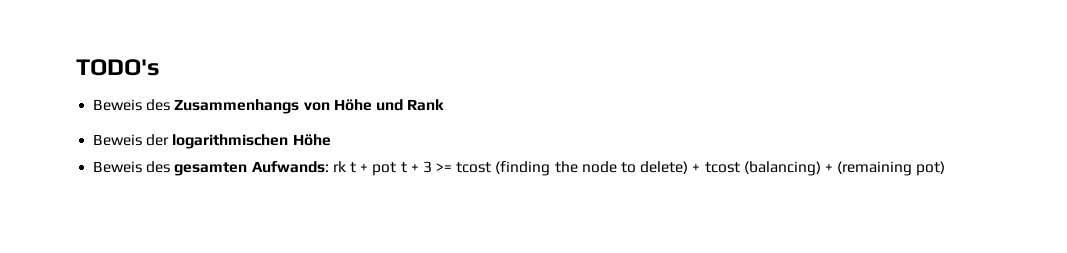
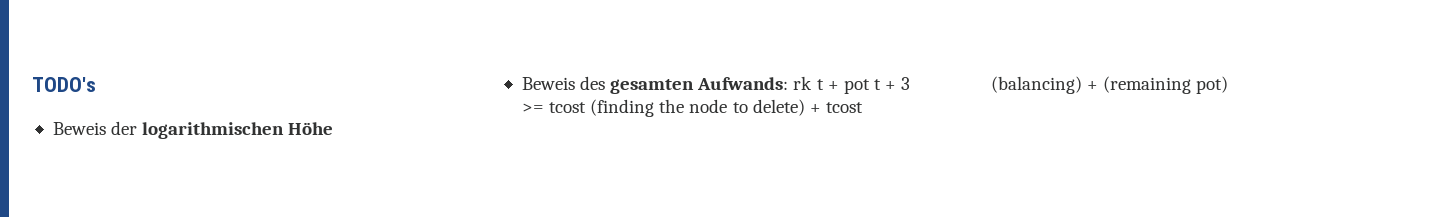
- Beweis des Zusammenhangs von Höhe und Rank

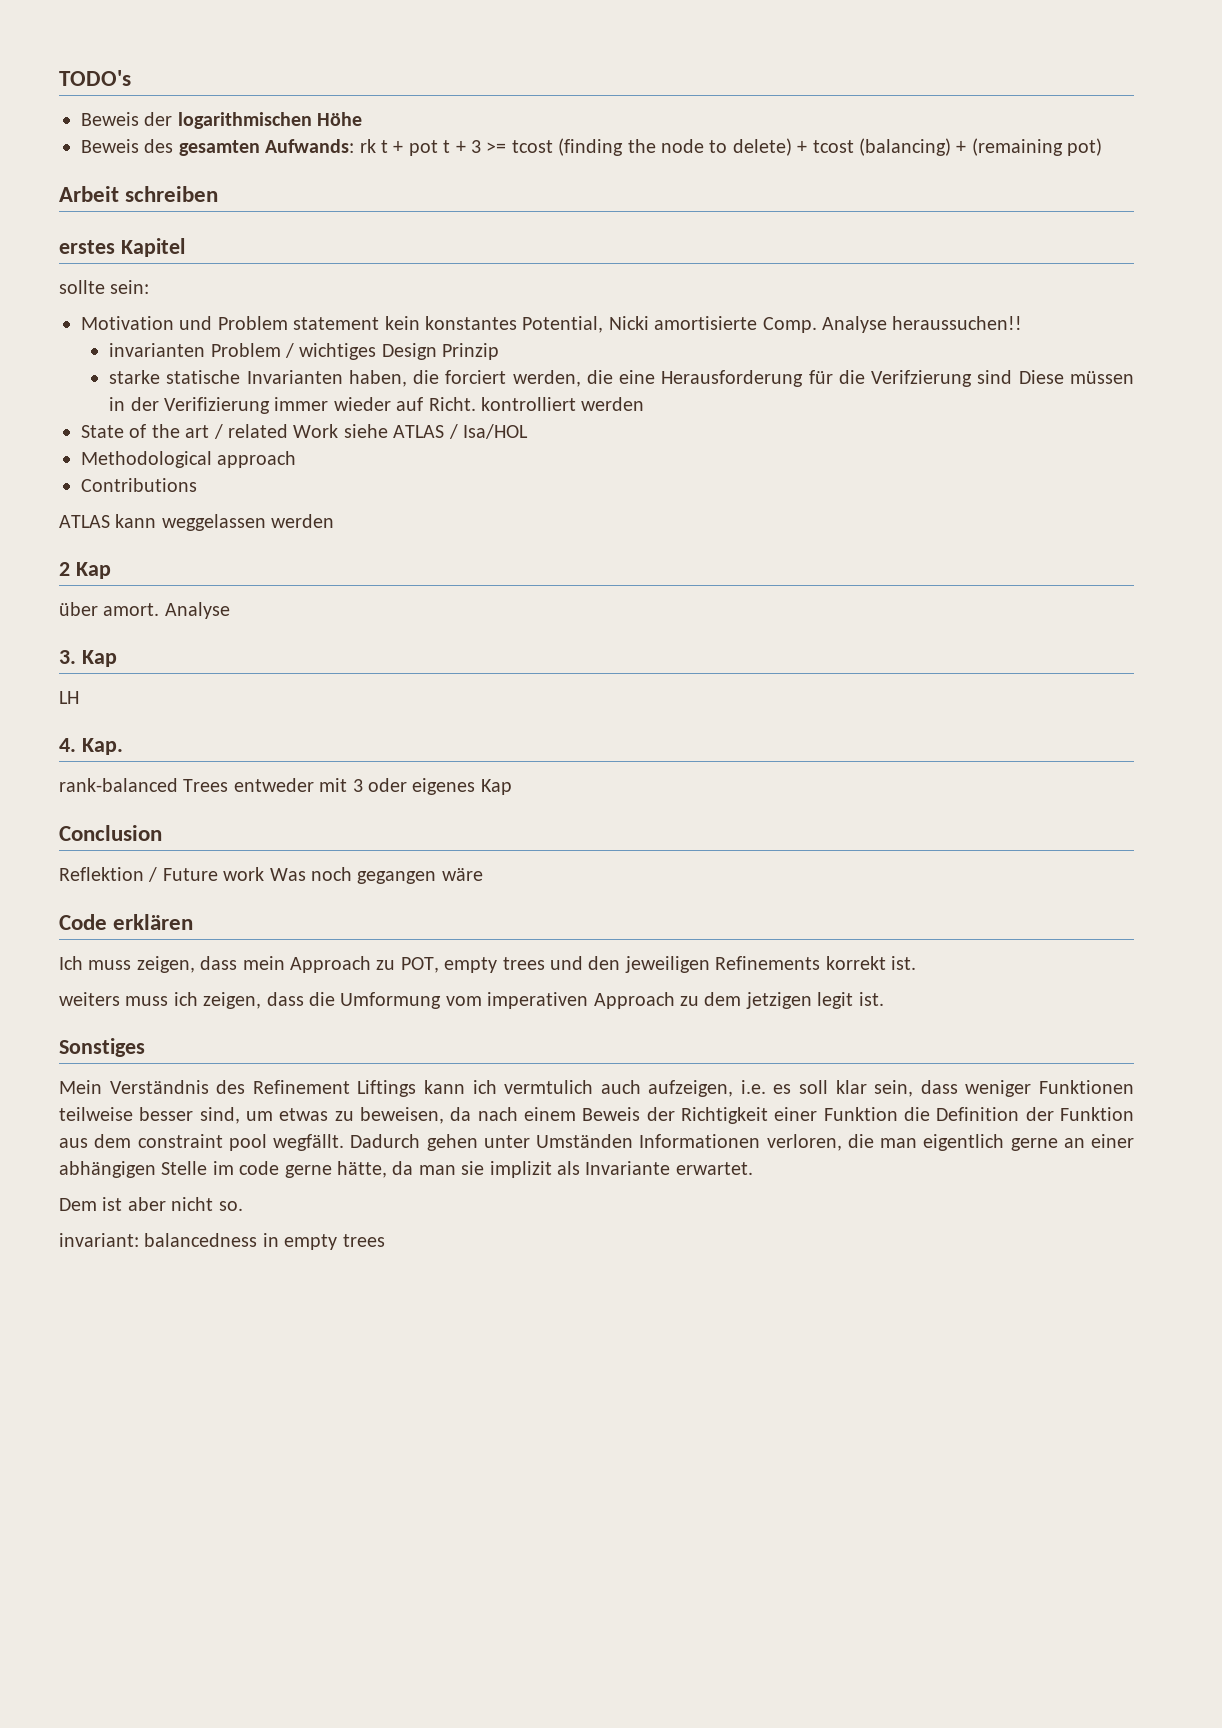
+ Arbeit schreiben
+ erstes Kapitel
+ sollte sein:
+ Motivation und Problem statement kein konstantes Potential, Nicki amortisierte Comp. Analyse heraussuchen!!
+ invarianten Problem / wichtiges Design Prinzip
+ starke statische Invarianten haben, die forciert werden, die eine Herausforderung für die Verifzierung sind Diese müssen in der Verifizierung immer wieder auf Richt. kontrolliert werden
+ State of the art / related Work siehe ATLAS / Isa/HOL
+ Methodological approach
+ Contributions
+ ATLAS kann weggelassen werden
+ 2 Kap
+ über amort. Analyse
+ 3. Kap
+ LH
+ 4. Kap.
+ rank-balanced Trees entweder mit 3 oder eigenes Kap
+ Conclusion
+ Reflektion / Future work Was noch gegangen wäre
+ Code erklären
+ Ich muss zeigen, dass mein Approach zu POT, empty trees und den jeweiligen Refinements korrekt ist.
+ weiters muss ich zeigen, dass die Umformung vom imperativen Approach zu dem jetzigen legit ist.
+ Sonstiges
+ Mein Verständnis des Refinement Liftings kann ich vermtulich auch aufzeigen, i.e. es soll klar sein, dass weniger Funktionen teilweise besser sind, um etwas zu beweisen, da nach einem Beweis der Richtigkeit einer Funktion die Definition der Funktion aus dem constraint pool wegfällt. Dadurch gehen unter Umständen Informationen verloren, die man eigentlich gerne an einer abhängigen Stelle im code gerne hätte, da man sie implizit als Invariante erwartet.
+ Dem ist aber nicht so.
+ invariant: balancedness in empty trees

